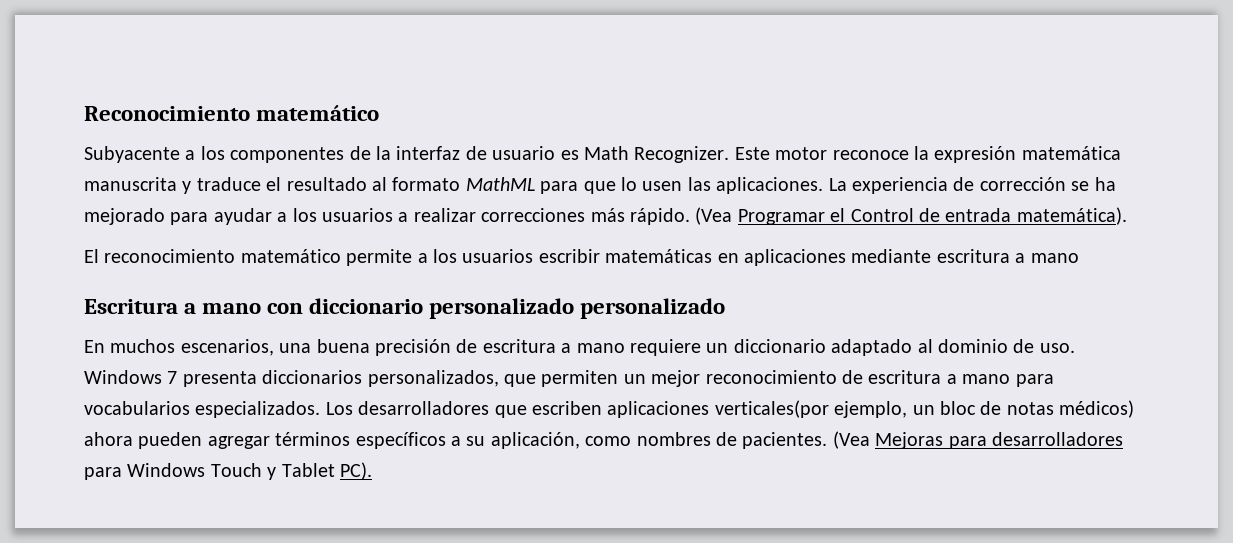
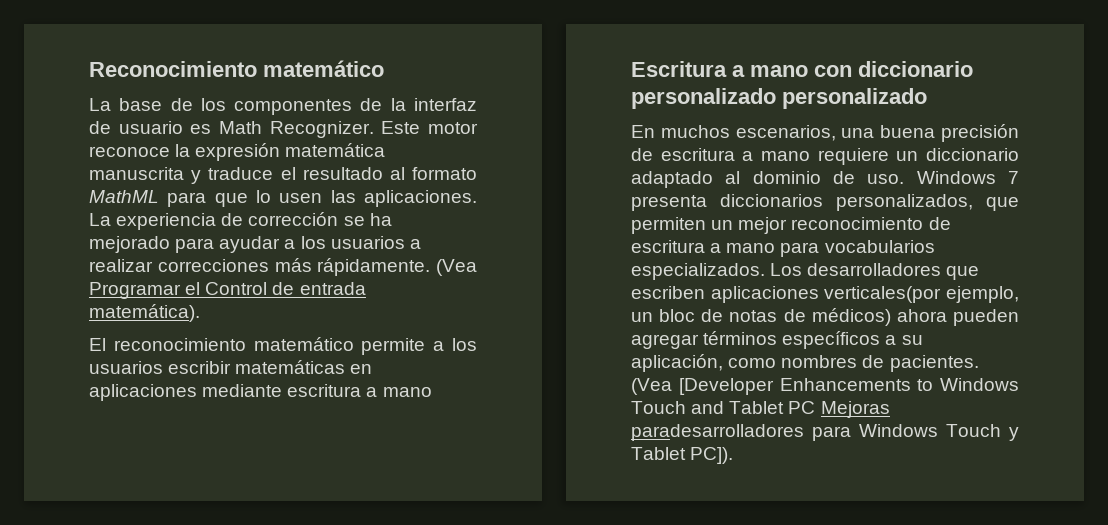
- Subyacente a los componentes de la interfaz de usuario es Math Recognizer.
+ La base de los componentes de la interfaz de usuario es Math Recognizer.
- La experiencia de corrección se ha mejorado para ayudar a los usuarios a realizar correcciones más rápido.
+ La experiencia de corrección se ha mejorado para ayudar a los usuarios a realizar correcciones más rápidamente.
- Los desarrolladores que escriben aplicaciones verticales(por ejemplo, un bloc de notas médicos) ahora pueden agregar términos específicos a su aplicación, como nombres de pacientes.
+ Los desarrolladores que escriben aplicaciones verticales(por ejemplo, un bloc de notas de médicos) ahora pueden agregar términos específicos a su aplicación, como nombres de pacientes.
- (Vea Mejoras para desarrolladores para Windows Touch y Tablet PC).
+ (Vea [Developer Enhancements to Windows Touch and Tablet PC Mejoras paradesarrolladores para Windows Touch y Tablet PC]).

